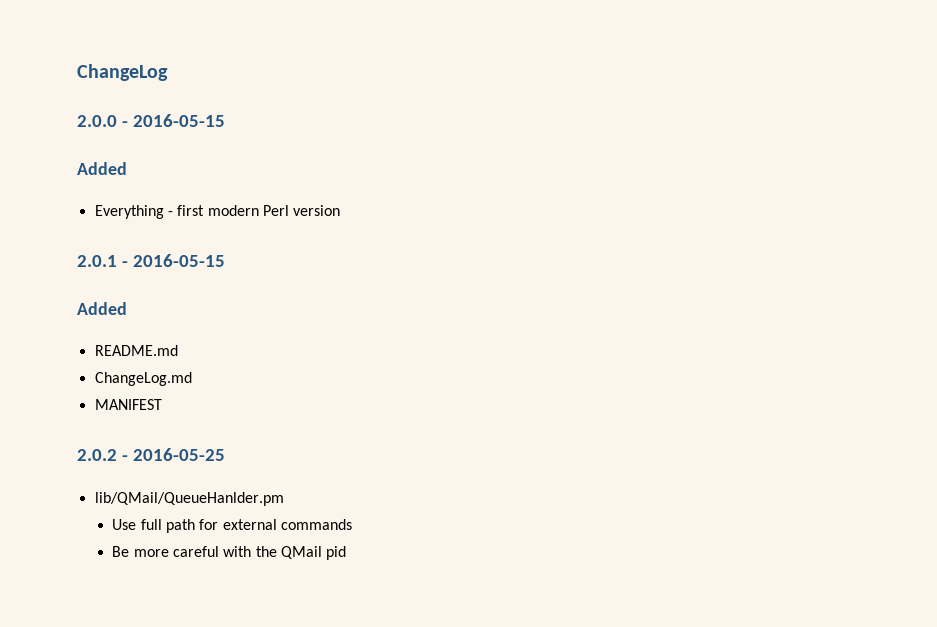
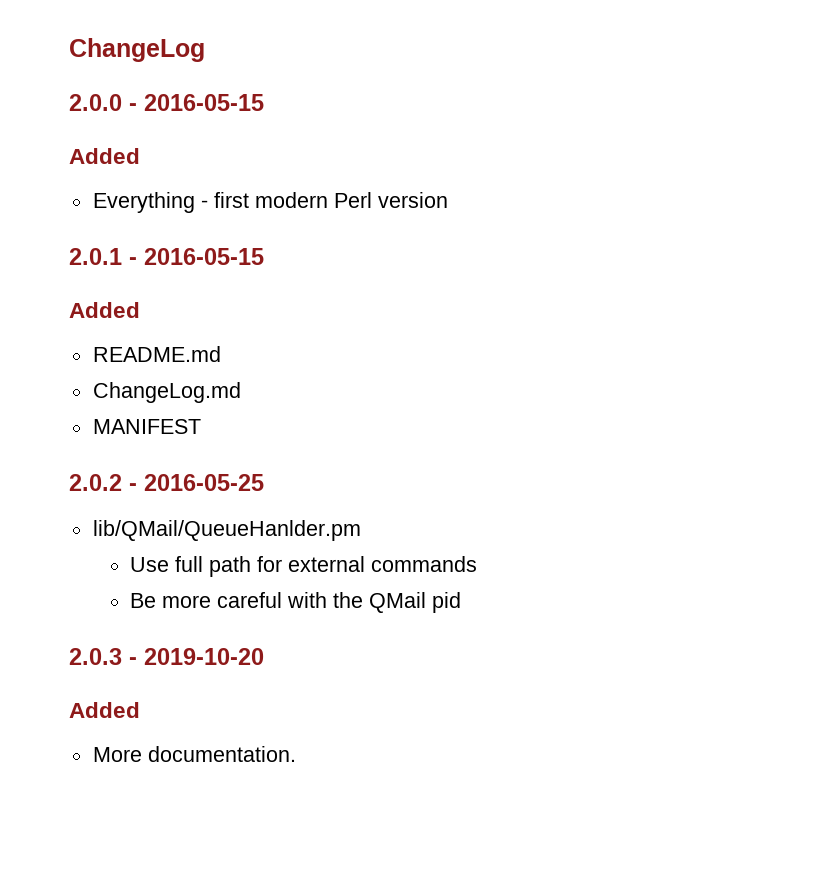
+ 2.0.3 - 2019-10-20
+ Added
+ More documentation.

